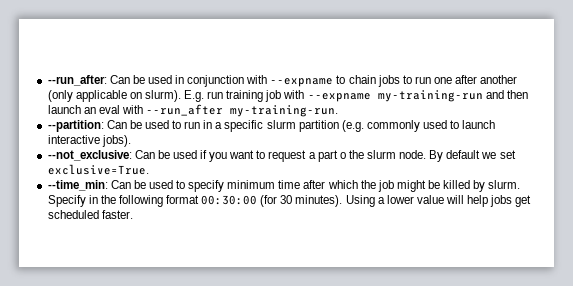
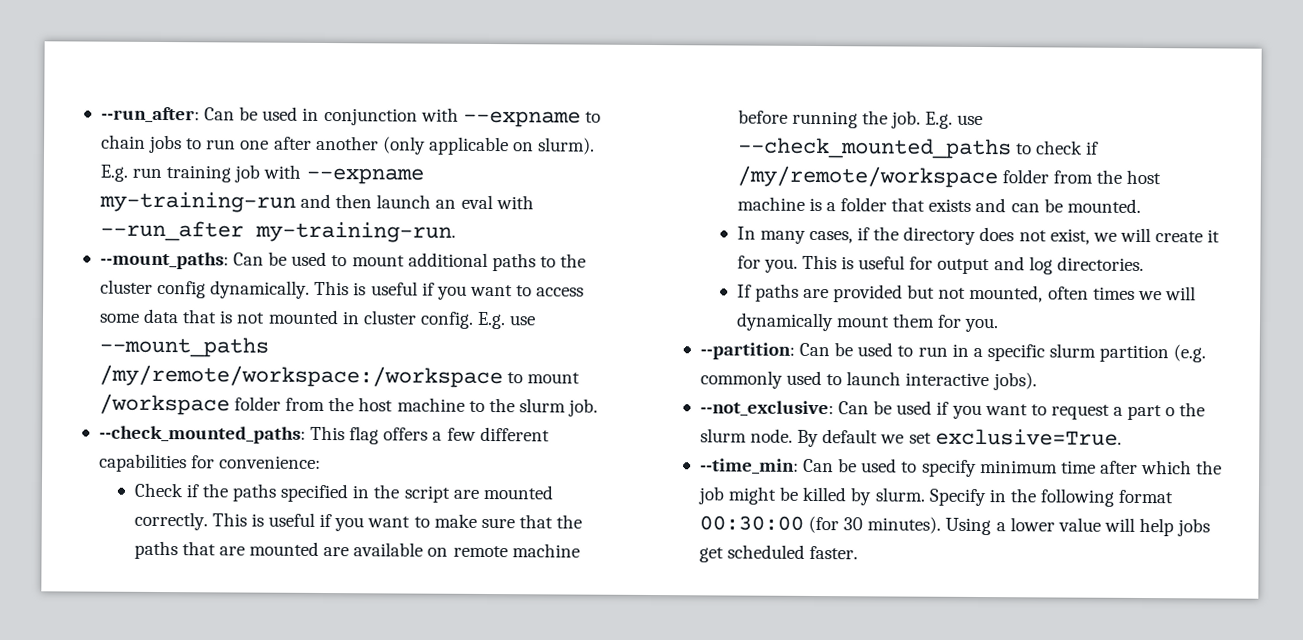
+ --mount_paths: Can be used to mount additional paths to the cluster config dynamically. This is useful if you want to access some data that is not mounted in cluster config. E.g. use --mount_paths /my/remote/workspace:/workspace to mount /workspace folder from the host machine to the slurm job.
+ --check_mounted_paths: This flag offers a few different capabilities for convenience:
+ Check if the paths specified in the script are mounted correctly. This is useful if you want to make sure that the paths that are mounted are available on remote machine before running the job. E.g. use --check_mounted_paths to check if /my/remote/workspace folder from the host machine is a folder that exists and can be mounted.
+ In many cases, if the directory does not exist, we will create it for you. This is useful for output and log directories.
+ If paths are provided but not mounted, often times we will dynamically mount them for you.

